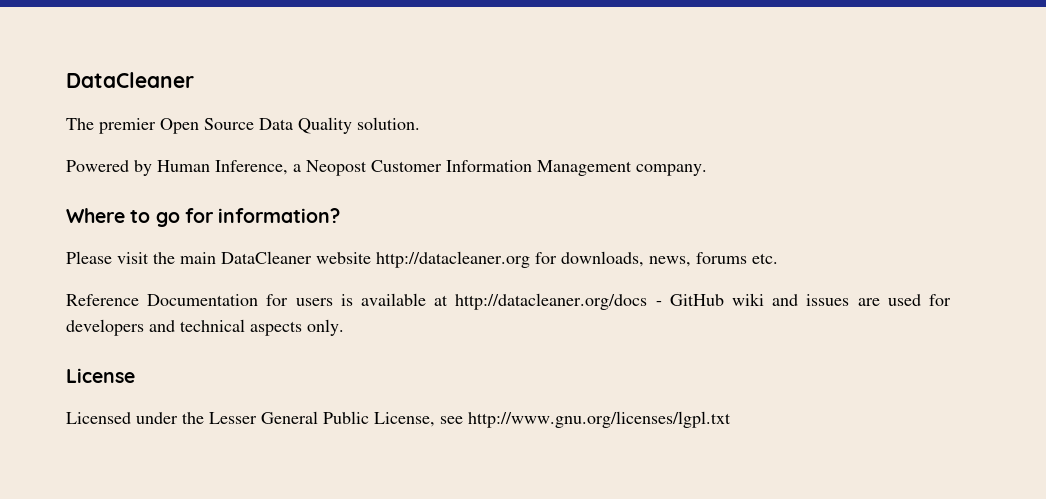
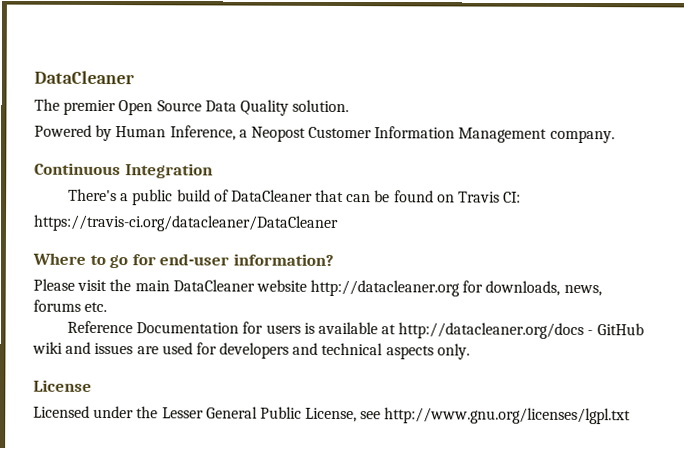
+ Continuous Integration
+ There's a public build of DataCleaner that can be found on Travis CI:
+ https://travis-ci.org/datacleaner/DataCleaner
- Where to go for information?
+ Where to go for end-user information?

